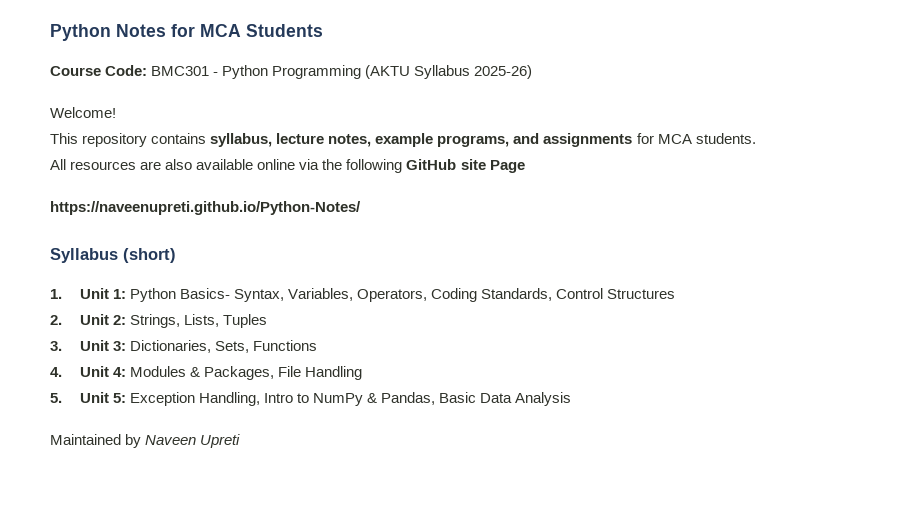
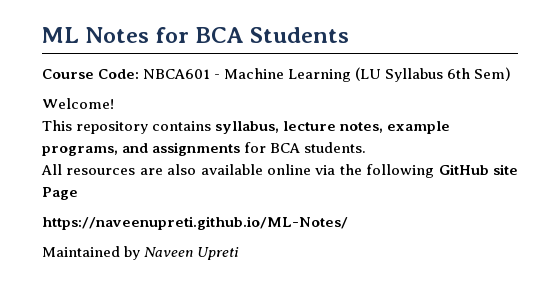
- Python Notes for MCA Students
+ ML Notes for BCA Students
- Course Code: BMC301 - Python Programming (AKTU Syllabus 2025-26)
+ Course Code: NBCA601 - Machine Learning (LU Syllabus 6th Sem)
- This repository contains syllabus, lecture notes, example programs, and assignments for MCA students.
+ This repository contains syllabus, lecture notes, example programs, and assignments for BCA students.
- https://naveenupreti.github.io/Python-Notes/
- Syllabus (short)
- 1. Unit 1: Python Basics- Syntax, Variables, Operators, Coding Standards, Control Structures
- 2. Unit 2: Strings, Lists, Tuples
- 3. Unit 3: Dictionaries, Sets, Functions
- 4. Unit 4: Modules & Packages, File Handling
- 5. Unit 5: Exception Handling, Intro to NumPy & Pandas, Basic Data Analysis
+ https://naveenupreti.github.io/ML-Notes/

